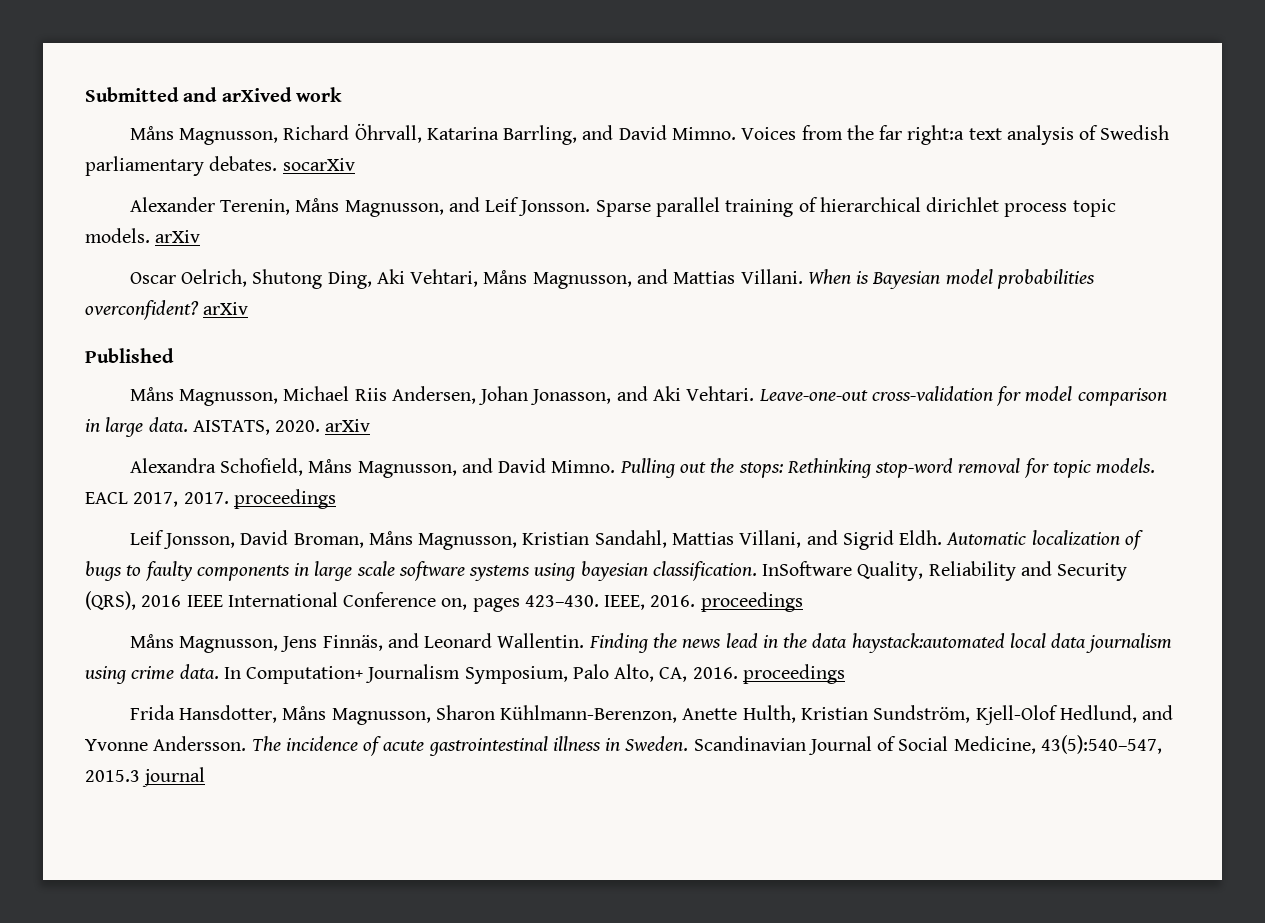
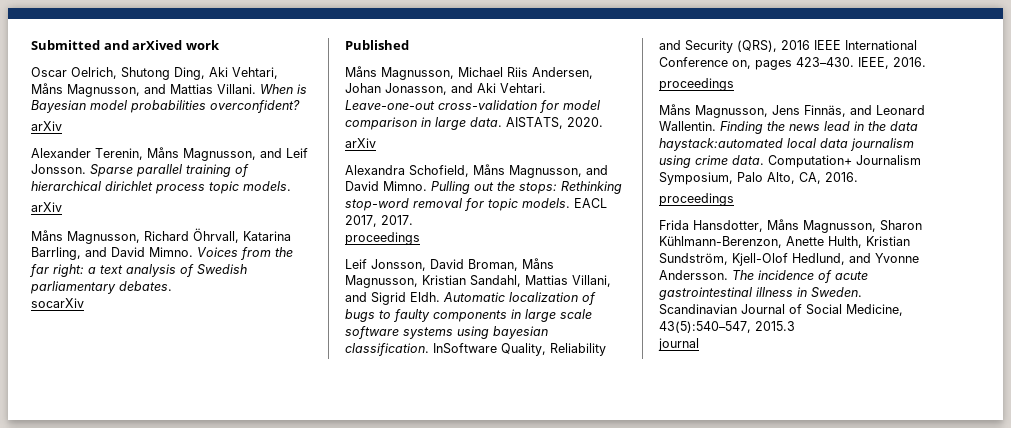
- Måns Magnusson, Richard Öhrvall, Katarina Barrling, and David Mimno. Voices from the far right:a text analysis of Swedish parliamentary debates. socarXiv
- Alexander Terenin, Måns Magnusson, and Leif Jonsson. Sparse parallel training of hierarchical dirichlet process topic models. arXiv
- When is Bayesian model probabilities overconfident? arXiv
+ When is Bayesian model probabilities overconfident?
+ arXiv
+ Alexander Terenin, Måns Magnusson, and Leif Jonsson. Sparse parallel training of hierarchical dirichlet process topic models.
+ arXiv
+ Måns Magnusson, Richard Öhrvall, Katarina Barrling, and David Mimno. Voices from the far right: a text analysis of Swedish parliamentary debates.
+ socarXiv
- AISTATS, 2020. arXiv
+ AISTATS, 2020.
+ arXiv
- EACL 2017, 2017. proceedings
+ EACL 2017, 2017.
+ proceedings
- IEEE, 2016. proceedings
+ IEEE, 2016.
+ proceedings
- In Computation+ Journalism Symposium, Palo Alto, CA, 2016. proceedings
+ Computation+ Journalism Symposium, Palo Alto, CA, 2016.
+ proceedings
- Scandinavian Journal of Social Medicine, 43(5):540–547, 2015.3 journal
+ Scandinavian Journal of Social Medicine, 43(5):540–547, 2015.3
+ journal

